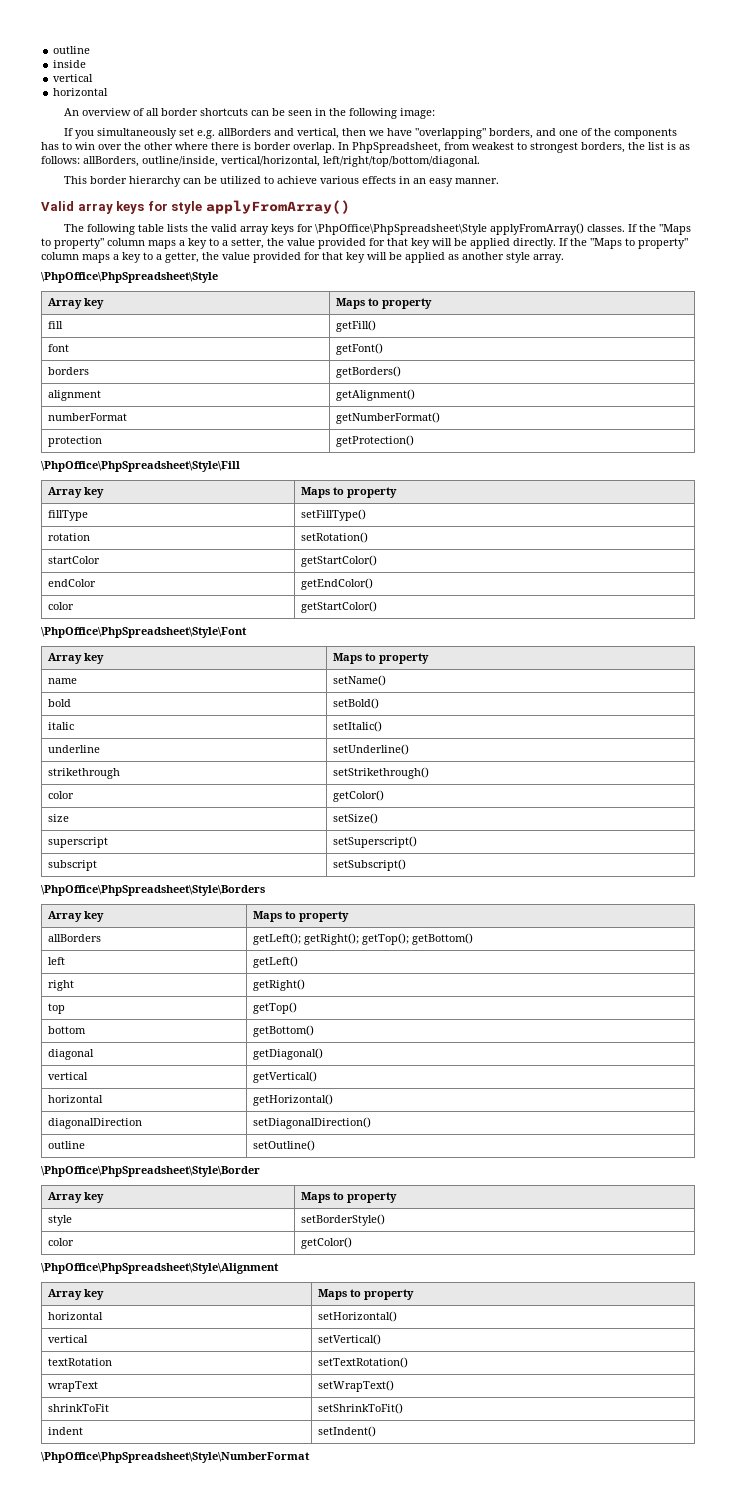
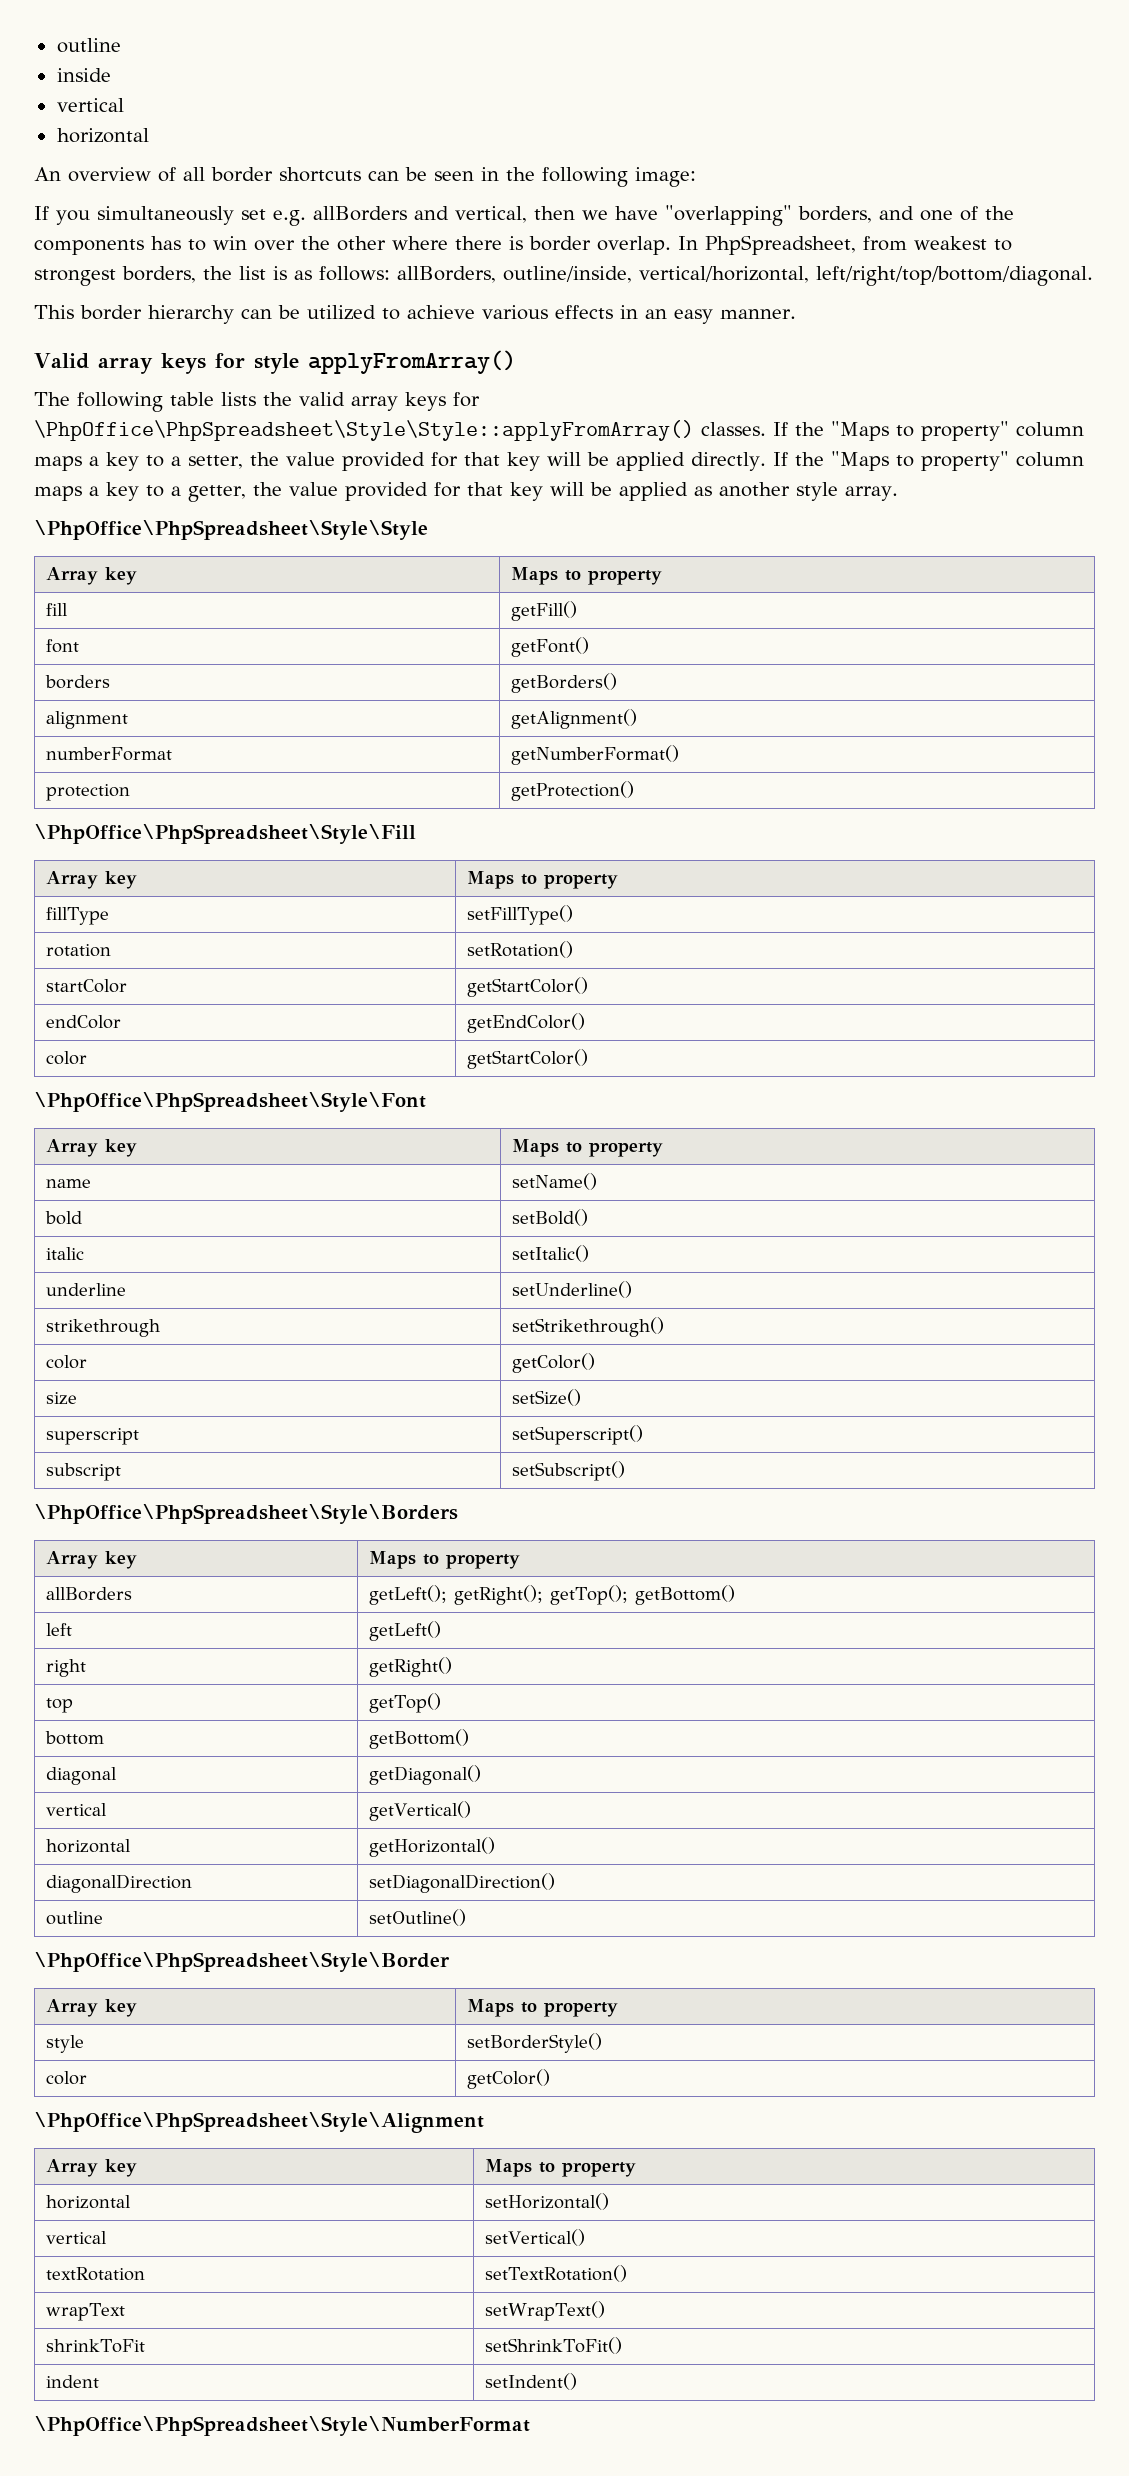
- The following table lists the valid array keys for \PhpOffice\PhpSpreadsheet\Style applyFromArray() classes.
+ The following table lists the valid array keys for \PhpOffice\PhpSpreadsheet\Style\Style::applyFromArray() classes.
  If the "Maps to property" column maps a key to a getter, the value provided for that key will be applied as another style array.
- \PhpOffice\PhpSpreadsheet\Style
+ \PhpOffice\PhpSpreadsheet\Style\Style

